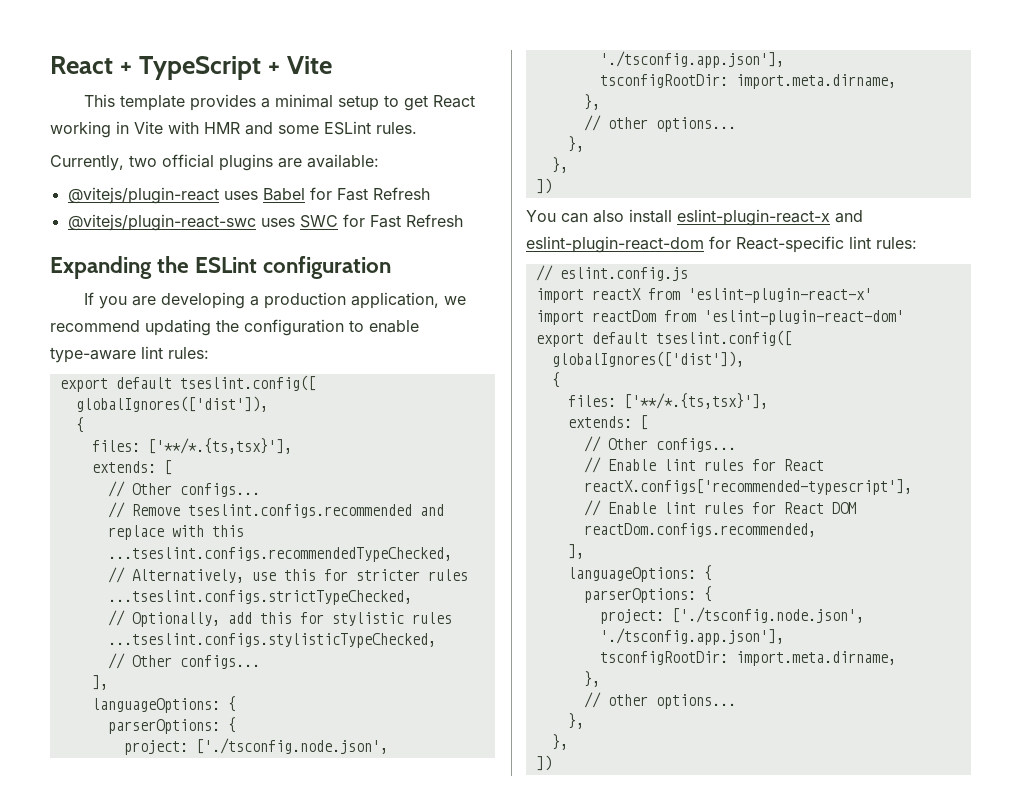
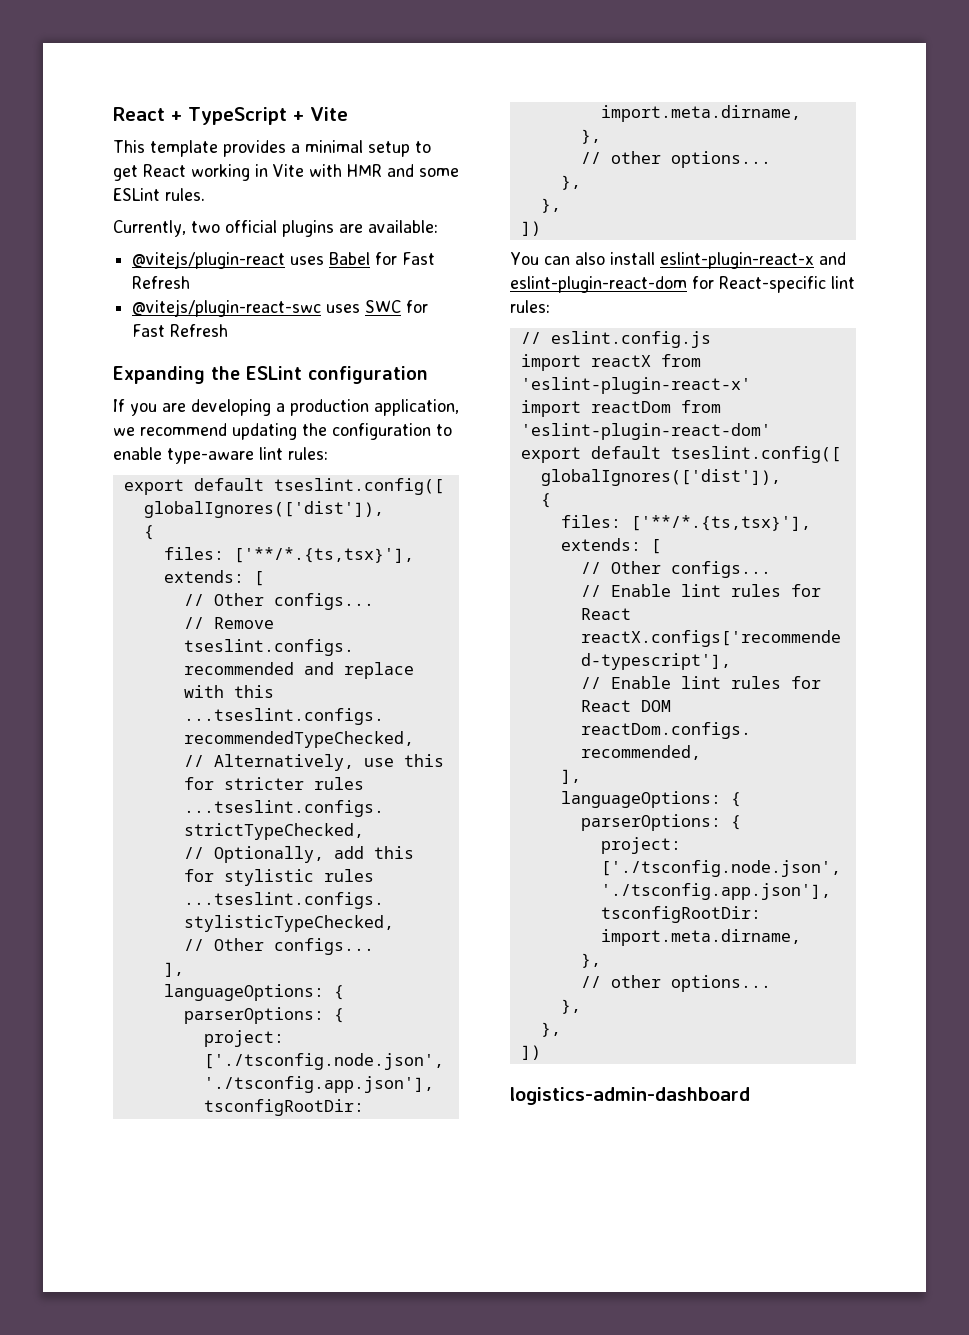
+ logistics-admin-dashboard

